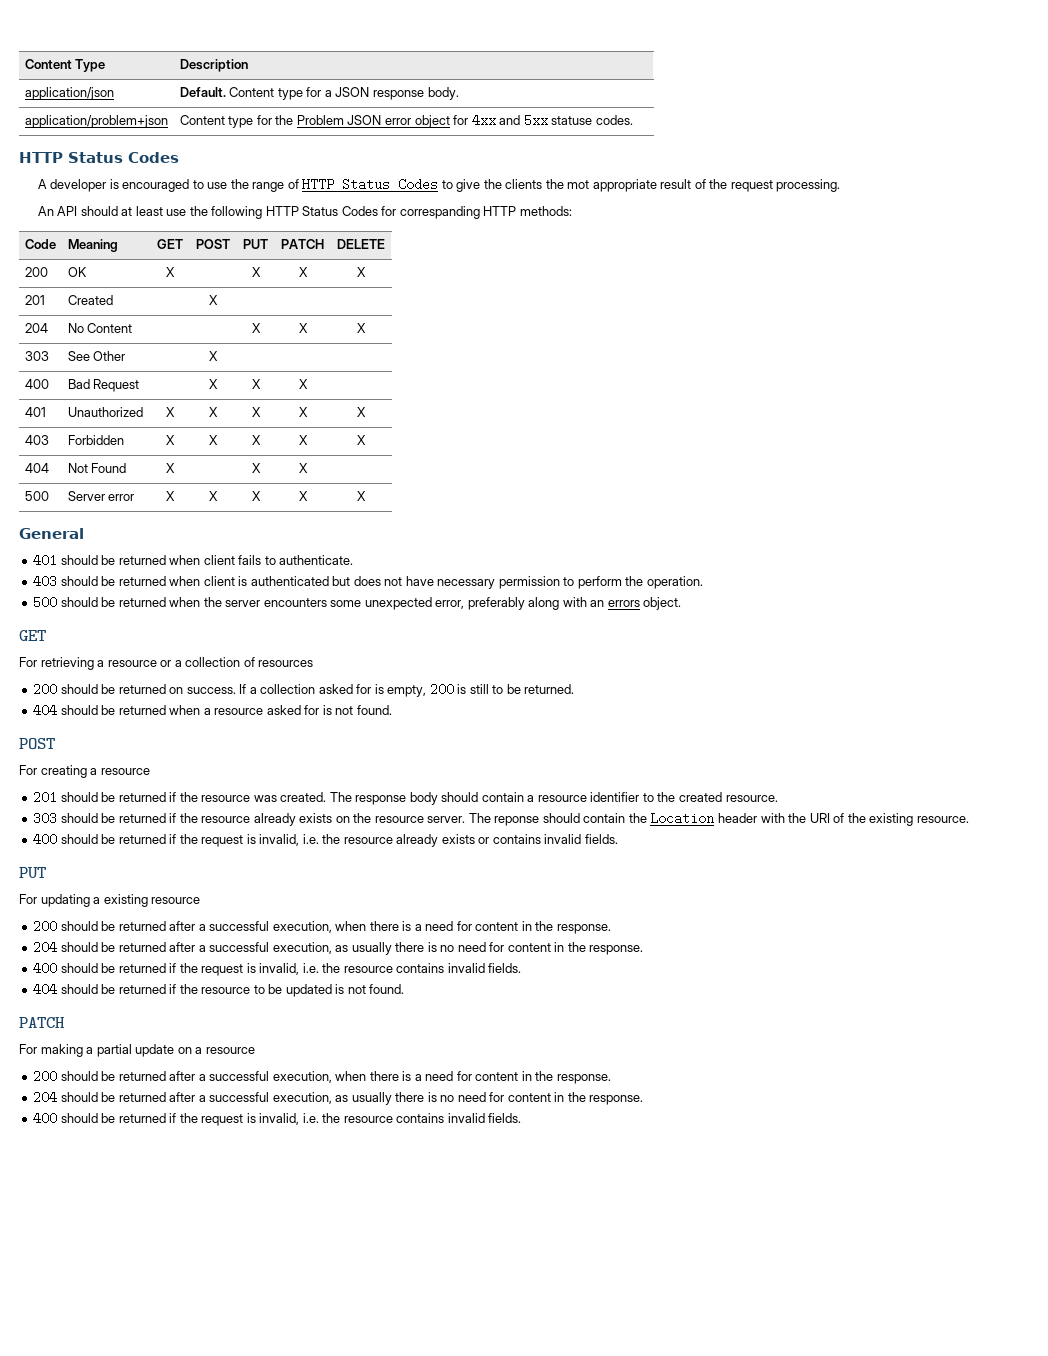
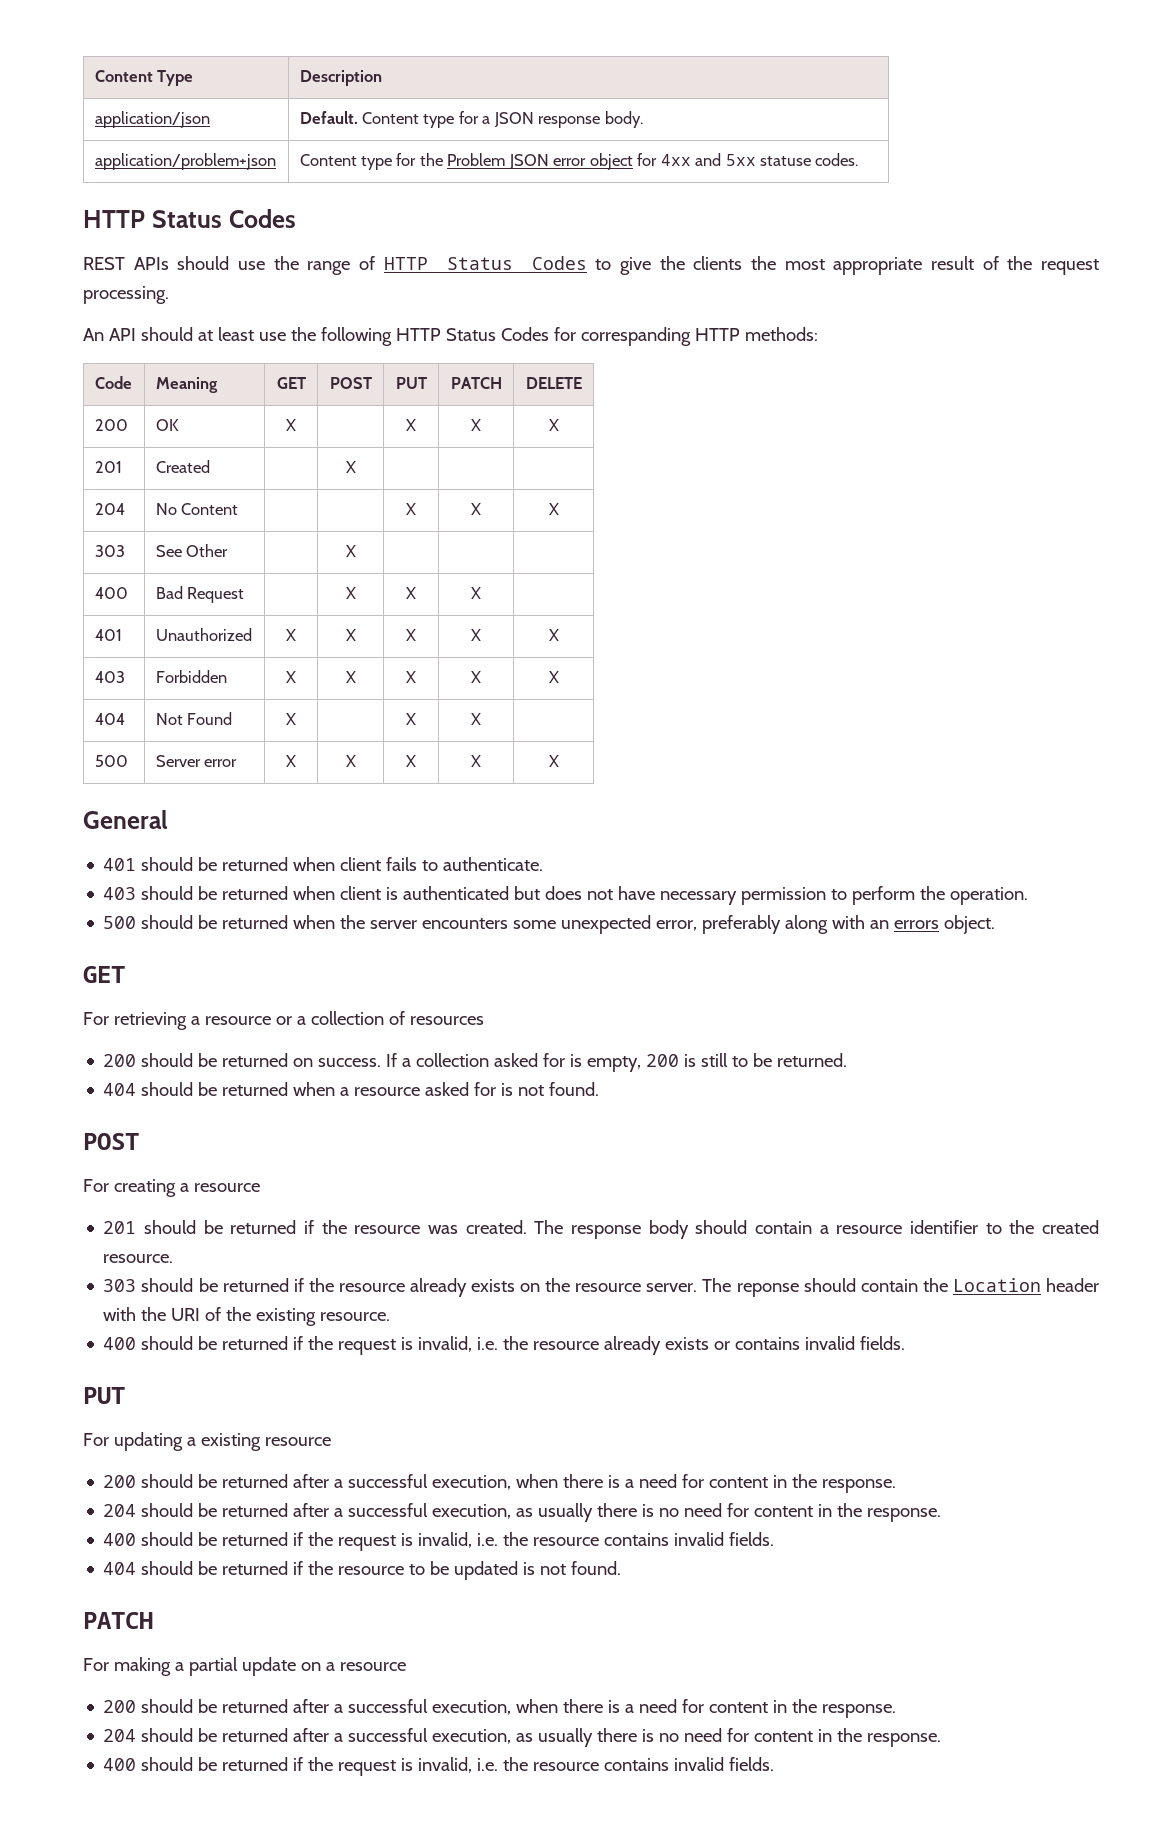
- A developer is encouraged to use the range of HTTP Status Codes to give the clients the mot appropriate result of the request processing.
+ REST APIs should use the range of HTTP Status Codes to give the clients the most appropriate result of the request processing.

